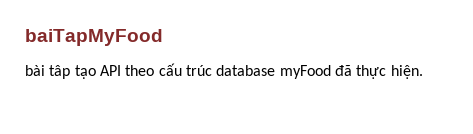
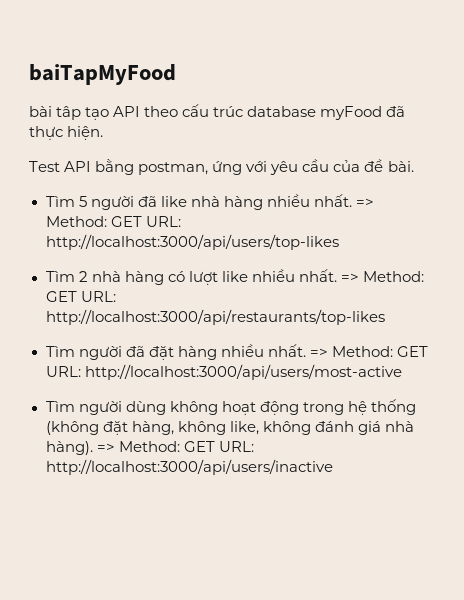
+ Test API bằng postman, ứng với yêu cầu của đề bài.
+ Tìm 5 người đã like nhà hàng nhiều nhất. => Method: GET URL: http://localhost:3000/api/users/top-likes
+ Tìm 2 nhà hàng có lượt like nhiều nhất. => Method: GET URL: http://localhost:3000/api/restaurants/top-likes
+ Tìm người đã đặt hàng nhiều nhất. => Method: GET URL: http://localhost:3000/api/users/most-active
+ Tìm người dùng không hoạt động trong hệ thống (không đặt hàng, không like, không đánh giá nhà hàng). => Method: GET URL: http://localhost:3000/api/users/inactive

